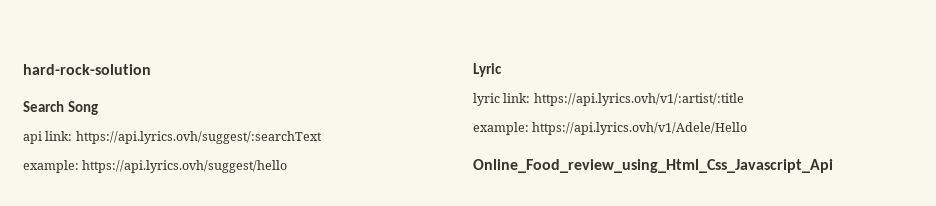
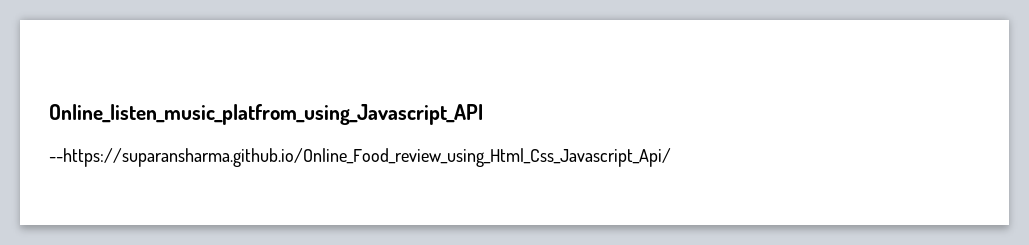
- hard-rock-solution
- Search Song
- api link: https://api.lyrics.ovh/suggest/:searchText
- example: https://api.lyrics.ovh/suggest/hello
- Lyric
- lyric link: https://api.lyrics.ovh/v1/:artist/:title
- example: https://api.lyrics.ovh/v1/Adele/Hello
- Online_Food_review_using_Html_Css_Javascript_Api
+ Online_listen_music_platfrom_using_Javascript_API
+ --https://suparansharma.github.io/Online_Food_review_using_Html_Css_Javascript_Api/

